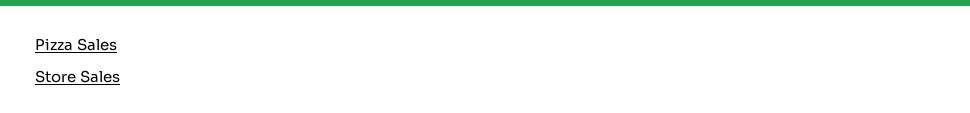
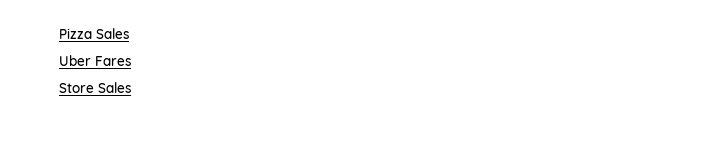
+ Uber Fares

